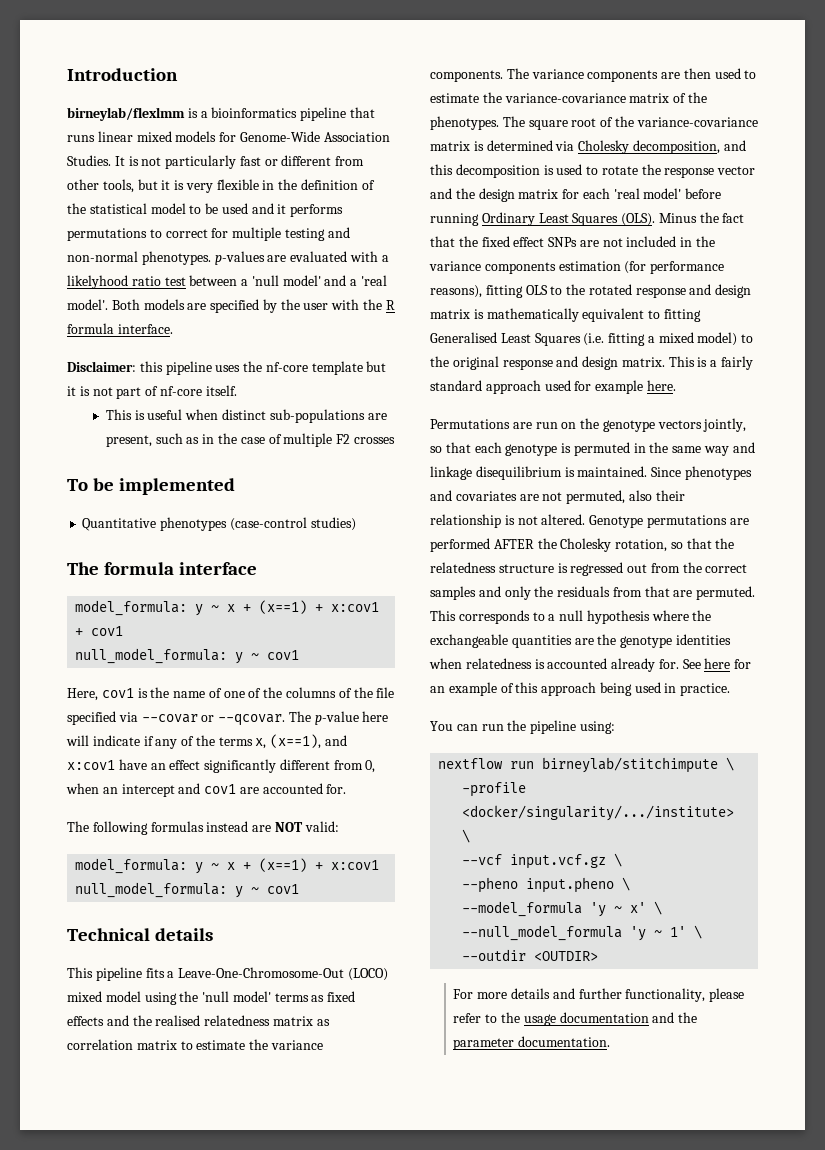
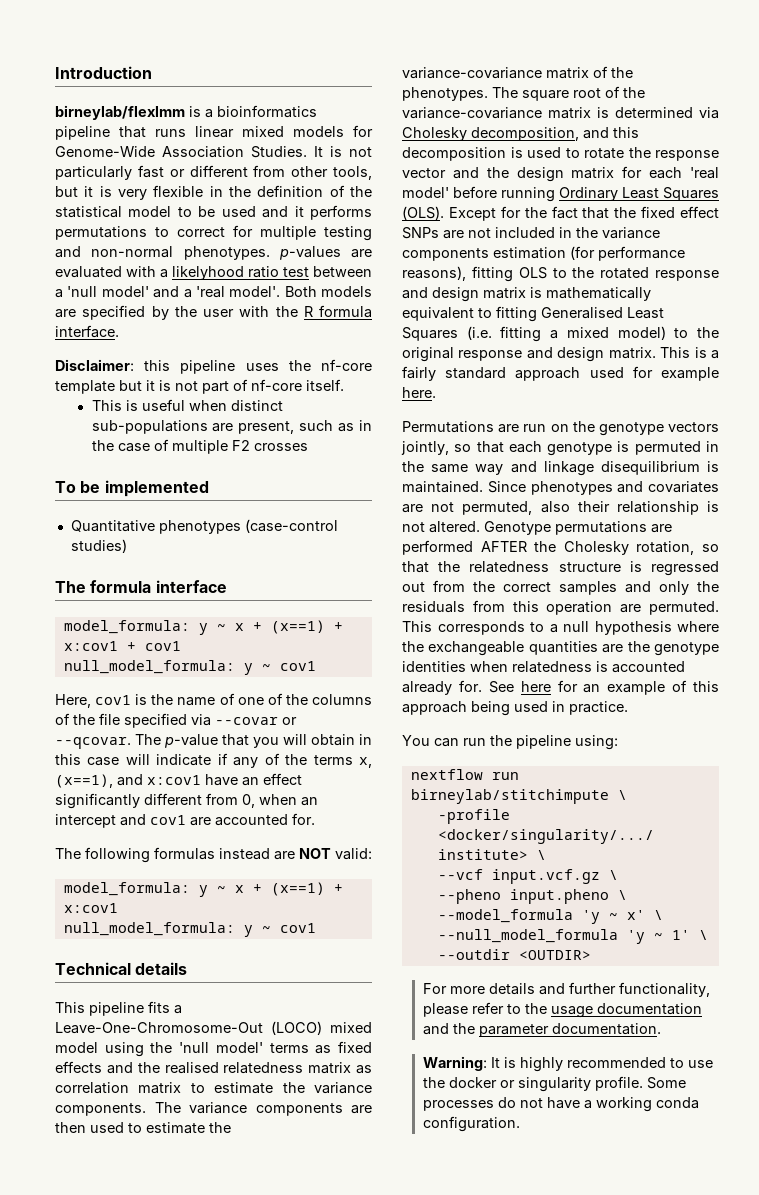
- The p-value here will indicate if any of the terms x, (x==1), and x:cov1 have an effect significantly different from 0, when an intercept and cov1 are accounted for.
+ The p-value that you will obtain in this case will indicate if any of the terms x, (x==1), and x:cov1 have an effect significantly different from 0, when an intercept and cov1 are accounted for.
- Minus the fact that the fixed effect SNPs are not included in the variance components estimation (for performance reasons), fitting OLS to the rotated response and design matrix is mathematically equivalent to fitting Generalised Least Squares (i.e. fitting a mixed model) to the original response and design matrix.
+ Except for the fact that the fixed effect SNPs are not included in the variance components estimation (for performance reasons), fitting OLS to the rotated response and design matrix is mathematically equivalent to fitting Generalised Least Squares (i.e. fitting a mixed model) to the original response and design matrix.
- Genotype permutations are performed AFTER the Cholesky rotation, so that the relatedness structure is regressed out from the correct samples and only the residuals from that are permuted.
+ Genotype permutations are performed AFTER the Cholesky rotation, so that the relatedness structure is regressed out from the correct samples and only the residuals from this operation are permuted.
+ Warning: It is highly recommended to use the docker or singularity profile. Some processes do not have a working conda configuration.

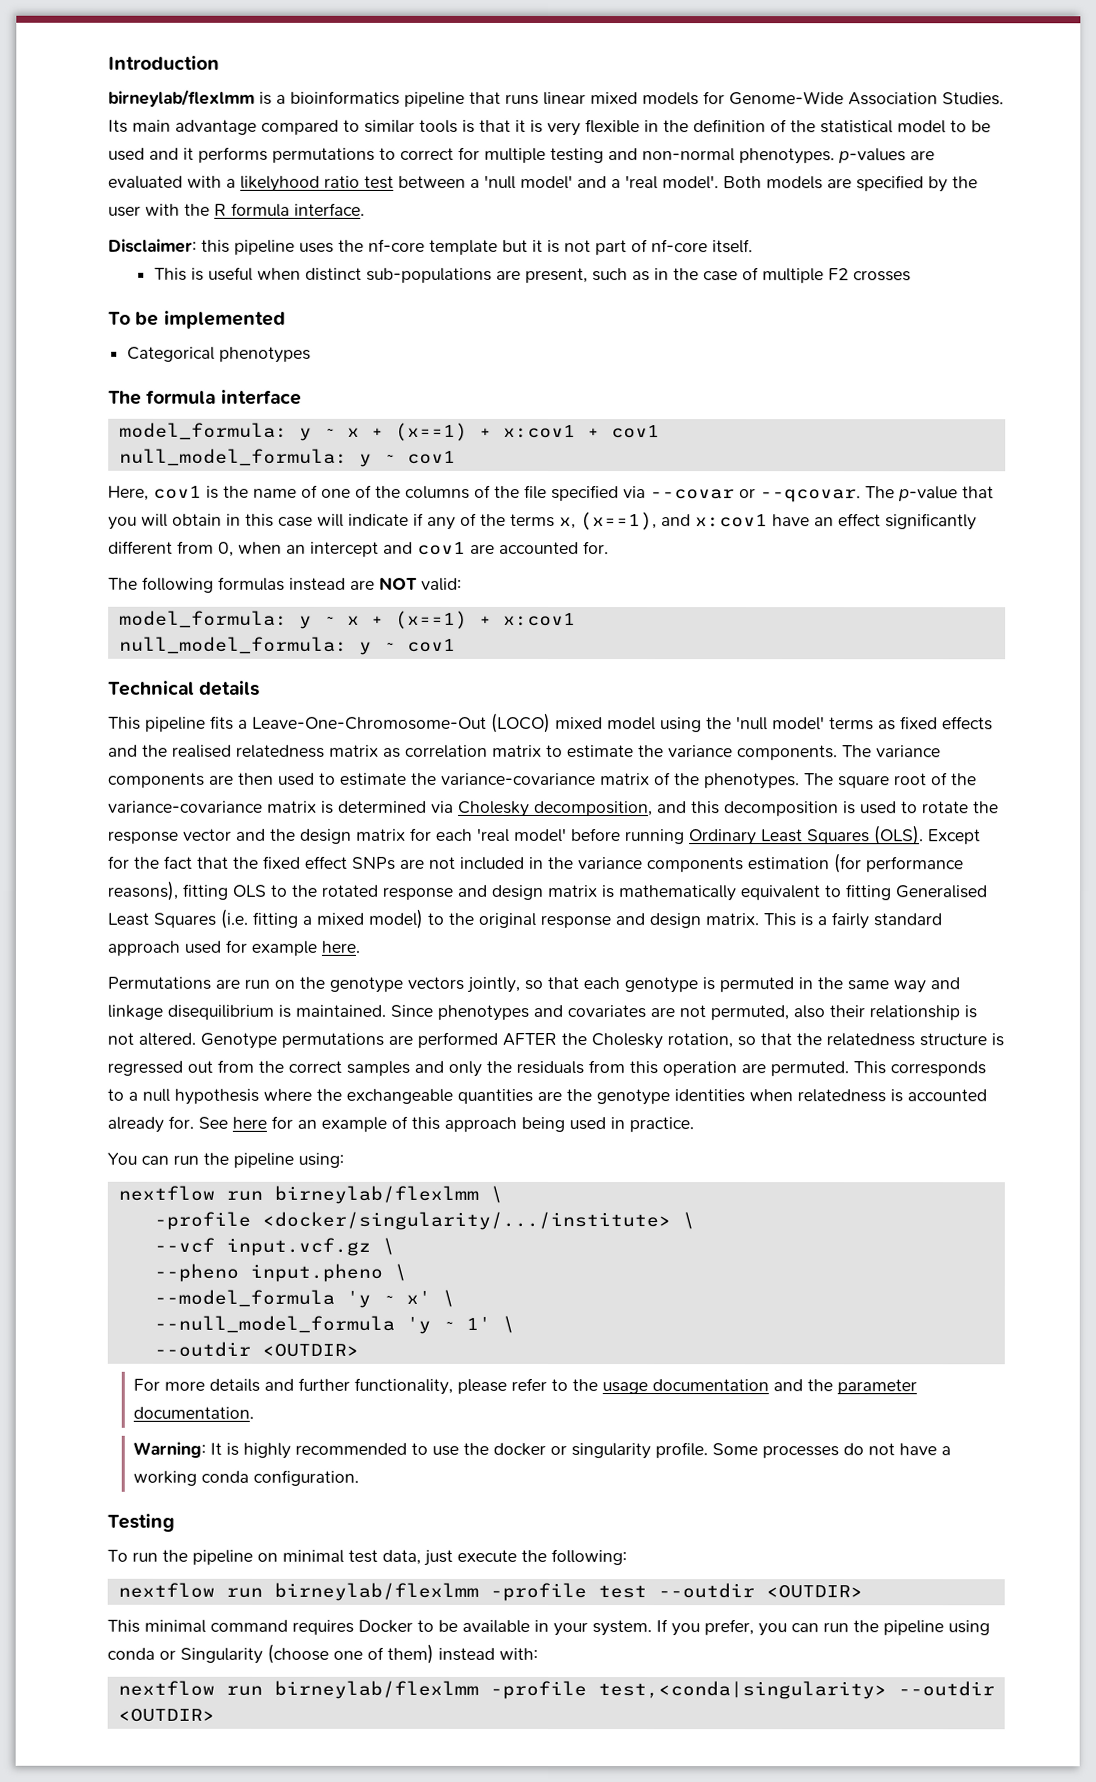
- It is not particularly fast or different from other tools, but it is very flexible in the definition of the statistical model to be used and it performs permutations to correct for multiple testing and non-normal phenotypes. p-values are evaluated with a likelyhood ratio test between a 'null model' and a 'real model'.
+ Its main advantage compared to similar tools is that it is very flexible in the definition of the statistical model to be used and it performs permutations to correct for multiple testing and non-normal phenotypes. p-values are evaluated with a likelyhood ratio test between a 'null model' and a 'real model'.
- Quantitative phenotypes (case-control studies)
+ Categorical phenotypes
- nextflow run birneylab/stitchimpute \
+ nextflow run birneylab/flexlmm \
+ Testing
+ To run the pipeline on minimal test data, just execute the following:
+ nextflow run birneylab/flexlmm -profile test --outdir <OUTDIR>
+ This minimal command requires Docker to be available in your system. If you prefer, you can run the pipeline using conda or Singularity (choose one of them) instead with:
+ nextflow run birneylab/flexlmm -profile test,<conda|singularity> --outdir <OUTDIR>

